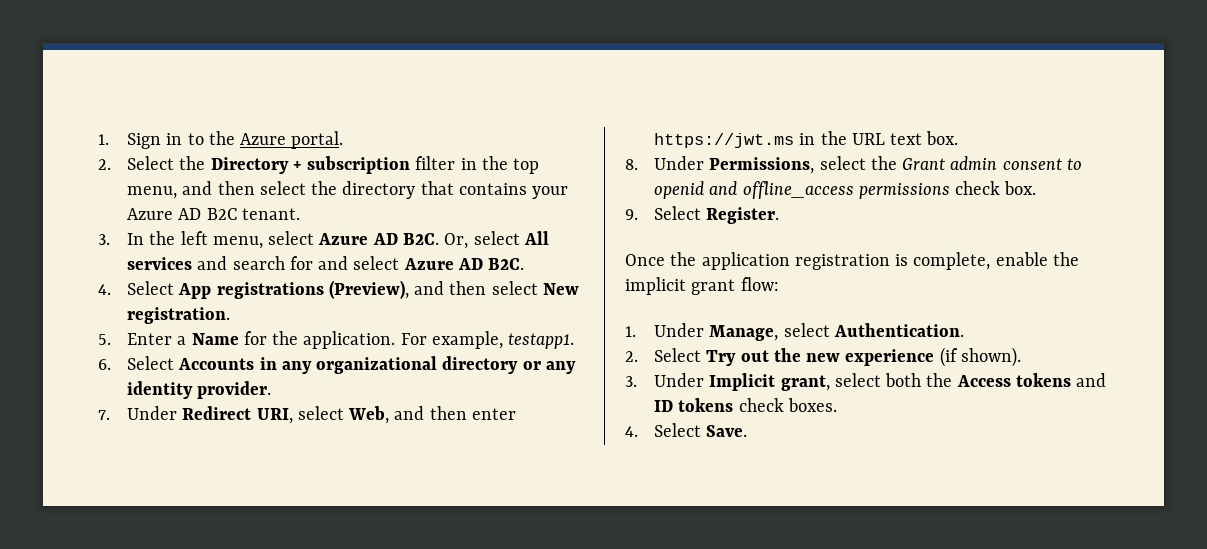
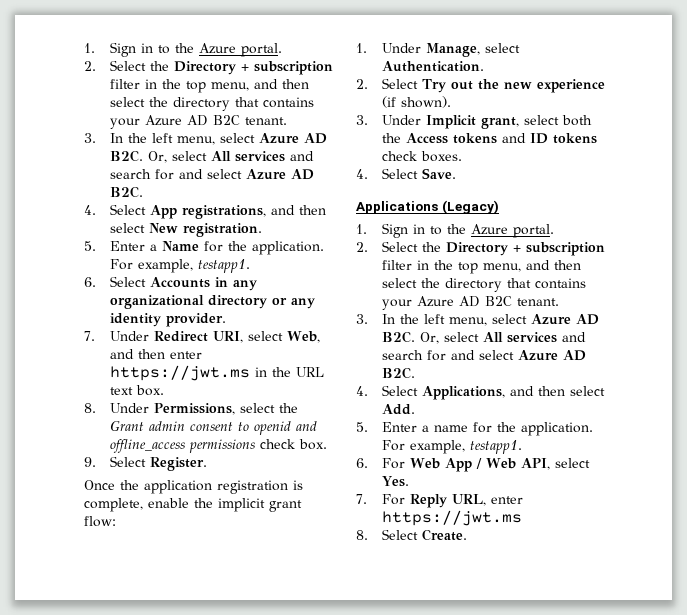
- 4. Select App registrations (Preview), and then select New registration.
+ 4. Select App registrations, and then select New registration.
+ Applications (Legacy)
+ 1. Sign in to the Azure portal.
+ 2. Select the Directory + subscription filter in the top menu, and then select the directory that contains your Azure AD B2C tenant.
+ 3. In the left menu, select Azure AD B2C. Or, select All services and search for and select Azure AD B2C.
+ 4. Select Applications, and then select Add.
+ 5. Enter a name for the application. For example, testapp1.
+ 6. For Web App / Web API, select Yes.
+ 7. For Reply URL, enter https://jwt.ms
+ 8. Select Create.

